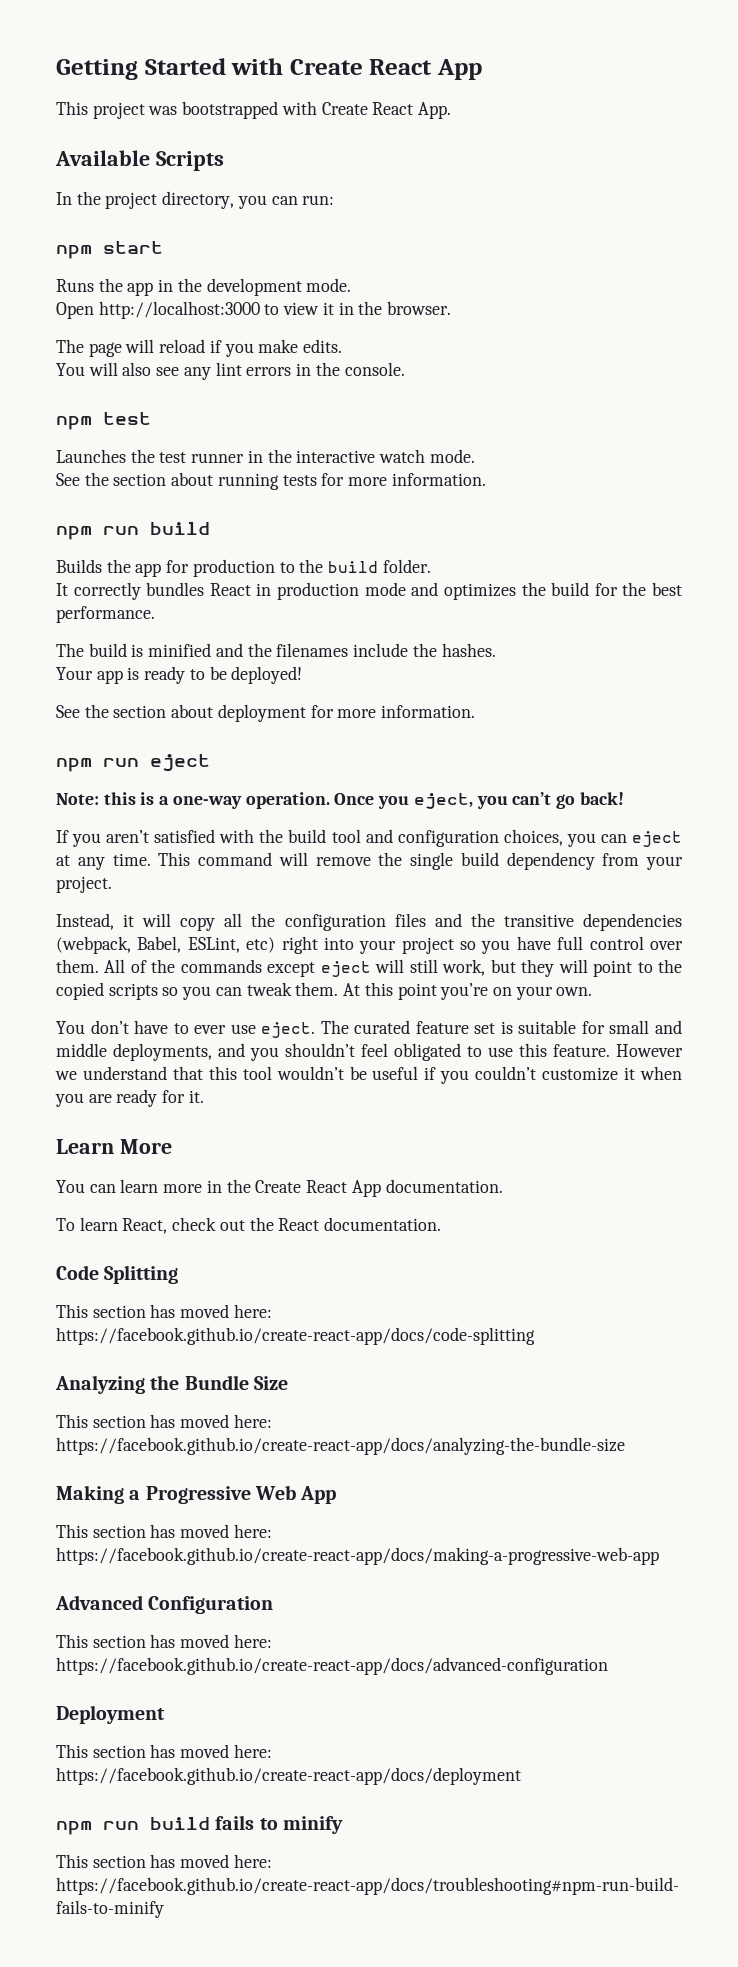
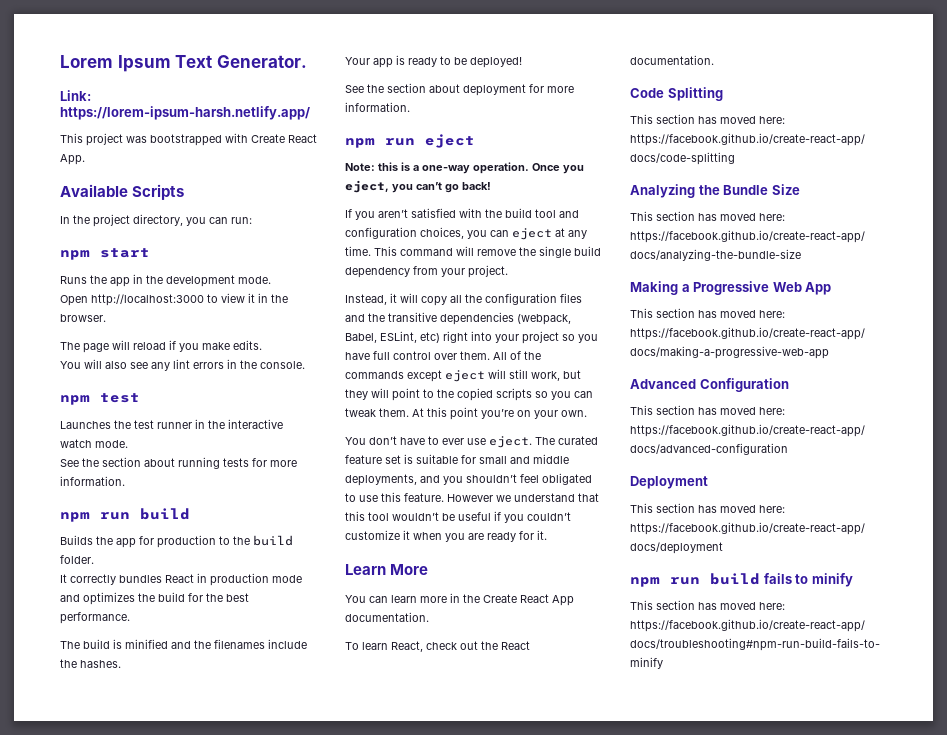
- Getting Started with Create React App
+ Lorem Ipsum Text Generator.
+ Link: https://lorem-ipsum-harsh.netlify.app/

